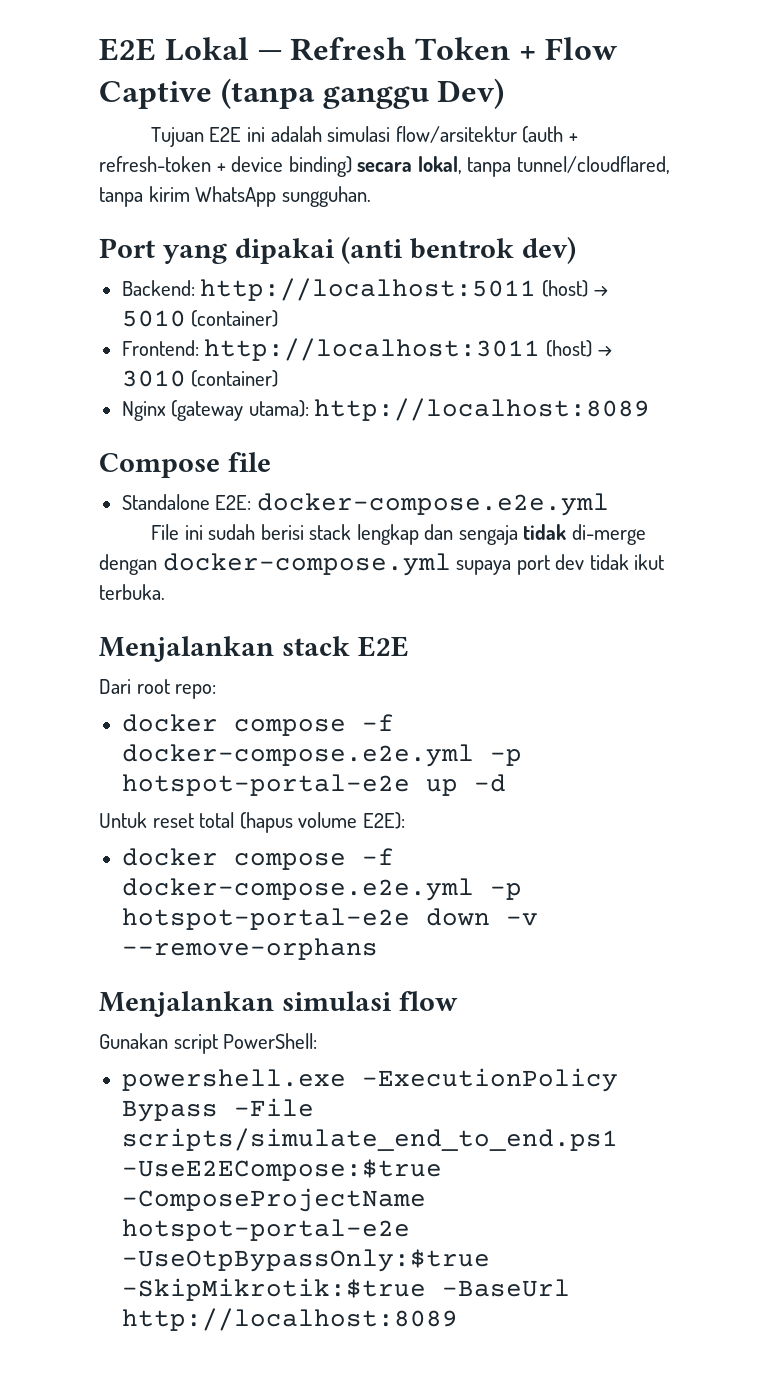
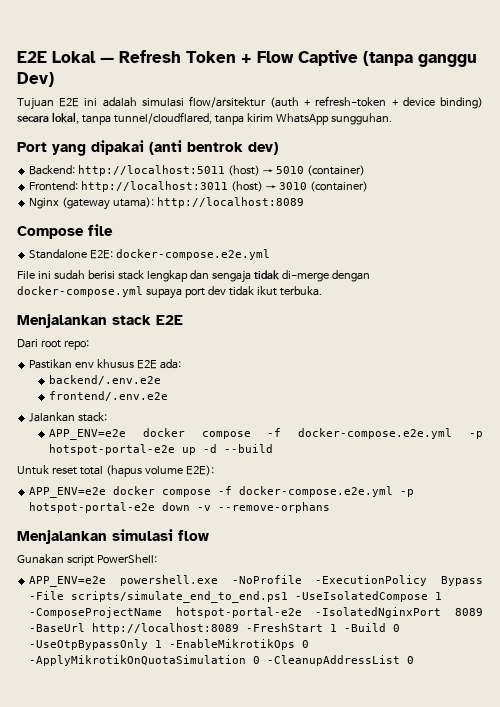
- docker compose -f docker-compose.e2e.yml -p hotspot-portal-e2e up -d
+ Pastikan env khusus E2E ada:
+ backend/.env.e2e
+ frontend/.env.e2e
+ Jalankan stack:
+ APP_ENV=e2e docker compose -f docker-compose.e2e.yml -p hotspot-portal-e2e up -d --build
- docker compose -f docker-compose.e2e.yml -p hotspot-portal-e2e down -v --remove-orphans
+ APP_ENV=e2e docker compose -f docker-compose.e2e.yml -p hotspot-portal-e2e down -v --remove-orphans
- powershell.exe -ExecutionPolicy Bypass -File scripts/simulate_end_to_end.ps1 -UseE2ECompose:$true -ComposeProjectName hotspot-portal-e2e -UseOtpBypassOnly:$true -SkipMikrotik:$true -BaseUrl http://localhost:8089
+ APP_ENV=e2e powershell.exe -NoProfile -ExecutionPolicy Bypass -File scripts/simulate_end_to_end.ps1 -UseIsolatedCompose 1 -ComposeProjectName hotspot-portal-e2e -IsolatedNginxPort 8089 -BaseUrl http://localhost:8089 -FreshStart 1 -Build 0 -UseOtpBypassOnly 1 -EnableMikrotikOps 0 -ApplyMikrotikOnQuotaSimulation 0 -CleanupAddressList 0

